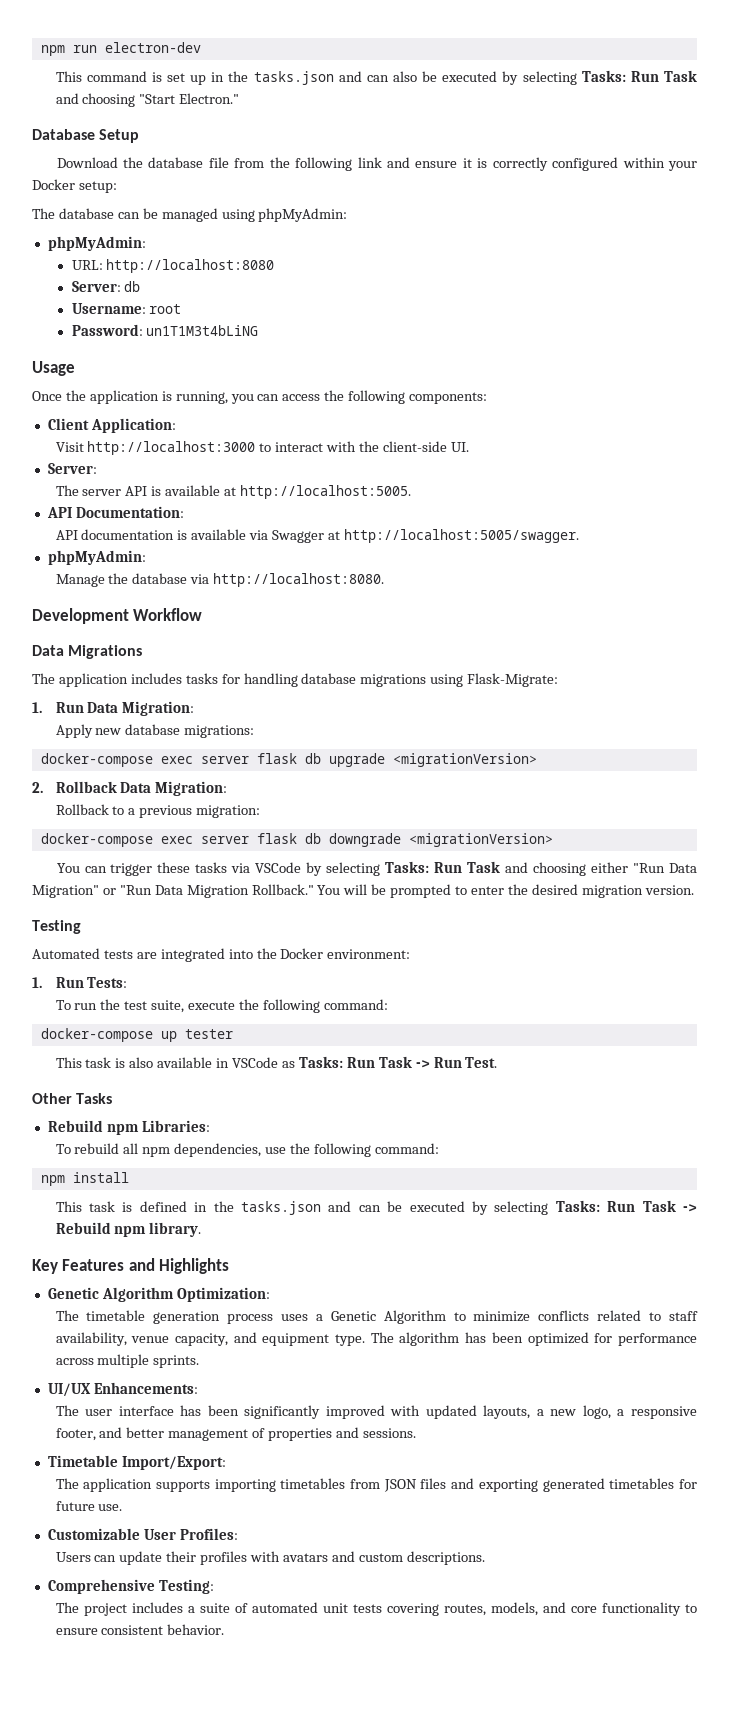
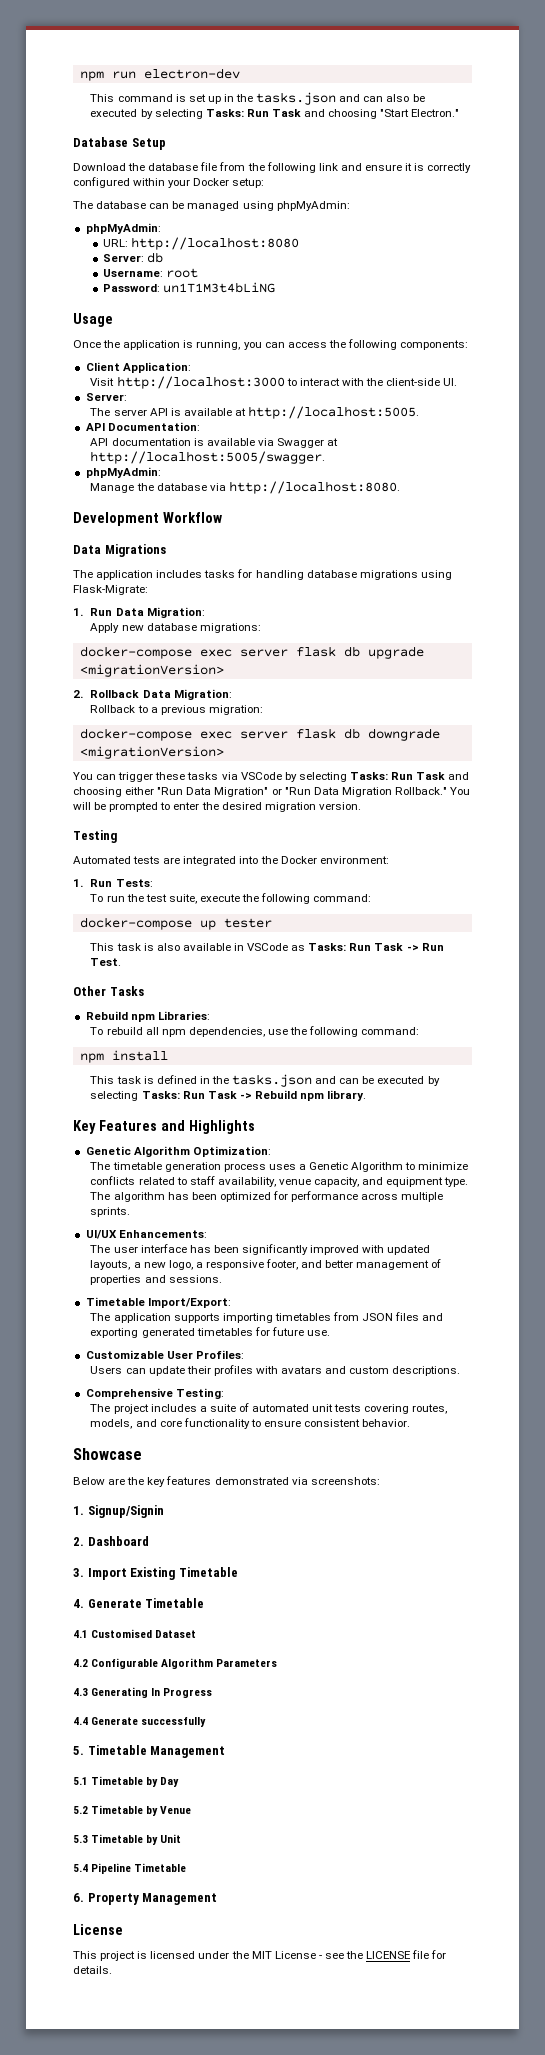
+ Showcase
+ Below are the key features demonstrated via screenshots:
+ 1. Signup/Signin
+ 2. Dashboard
+ 3. Import Existing Timetable
+ 4. Generate Timetable
+ 4.1 Customised Dataset
+ 4.2 Configurable Algorithm Parameters
+ 4.3 Generating In Progress
+ 4.4 Generate successfully
+ 5. Timetable Management
+ 5.1 Timetable by Day
+ 5.2 Timetable by Venue
+ 5.3 Timetable by Unit
+ 5.4 Pipeline Timetable
+ 6. Property Management
+ License
+ This project is licensed under the MIT License - see the LICENSE file for details.

